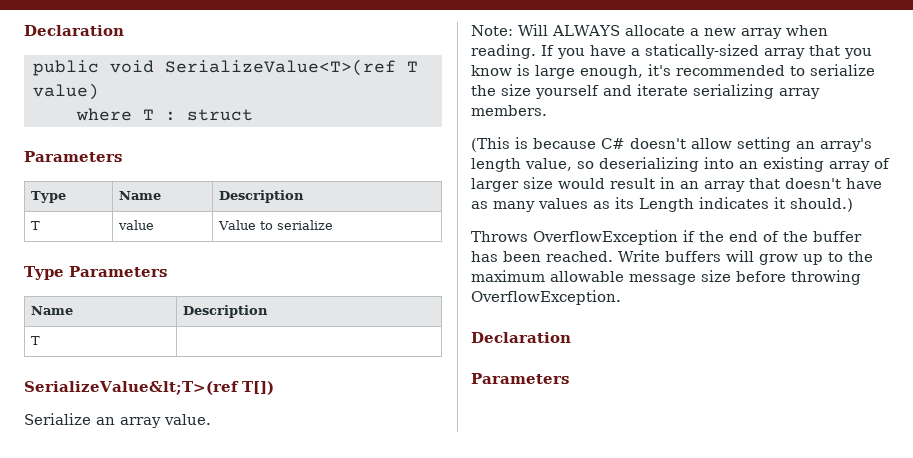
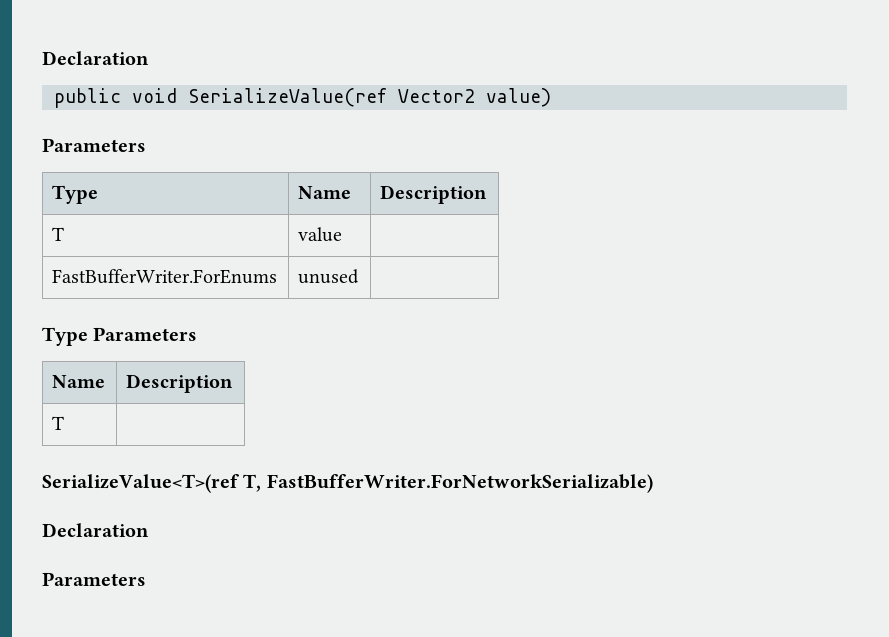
- public void SerializeValue<T>(ref T value)
+ public void SerializeValue(ref Vector2 value)
- where T : struct
- T | value | Value to serialize
+ T | value |
+ FastBufferWriter.ForEnums | unused |
- SerializeValue&lt;T>(ref T[])
- Serialize an array value.
- Note: Will ALWAYS allocate a new array when reading. If you have a statically-sized array that you know is large enough, it's recommended to serialize the size yourself and iterate serializing array members.
- (This is because C# doesn't allow setting an array's length value, so deserializing into an existing array of larger size would result in an array that doesn't have as many values as its Length indicates it should.)
- Throws OverflowException if the end of the buffer has been reached. Write buffers will grow up to the maximum allowable message size before throwing OverflowException.
+ SerializeValue<T>(ref T, FastBufferWriter.ForNetworkSerializable)

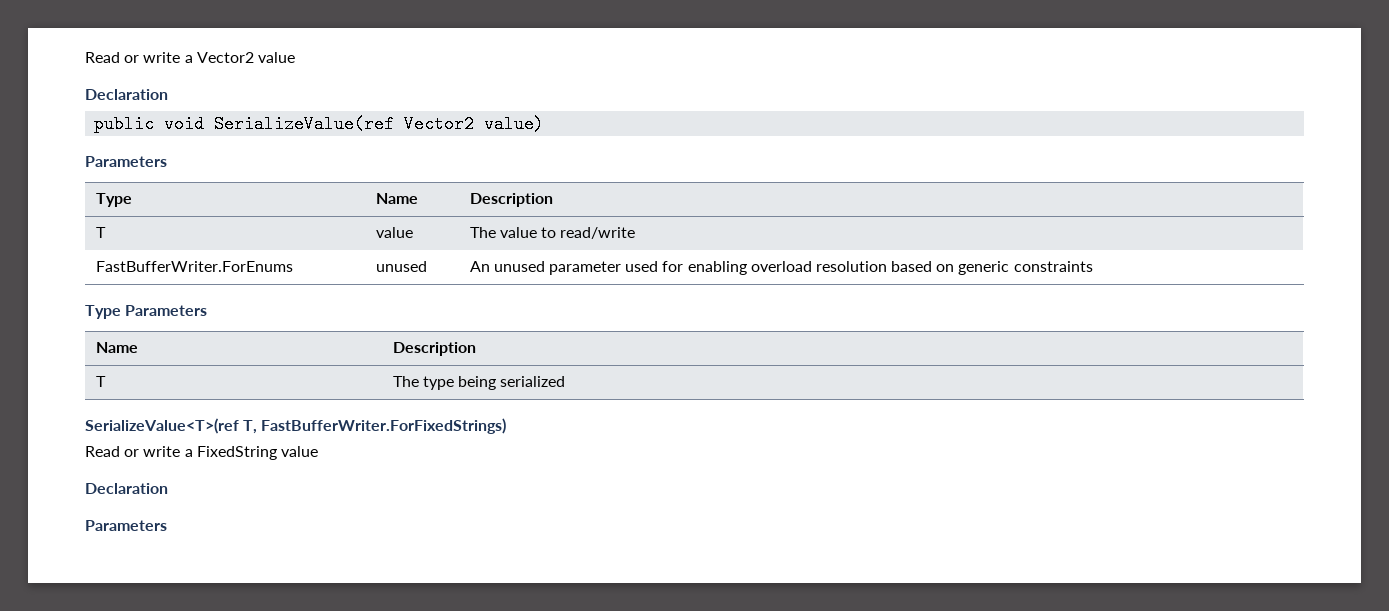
+ Read or write a Vector2 value
- T | value |
- FastBufferWriter.ForEnums | unused |
+ T | value | The value to read/write
+ FastBufferWriter.ForEnums | unused | An unused parameter used for enabling overload resolution based on generic constraints
  Type Parameters
  Name | Description
- T |
- SerializeValue<T>(ref T, FastBufferWriter.ForNetworkSerializable)
+ T | The type being serialized
+ SerializeValue<T>(ref T, FastBufferWriter.ForFixedStrings)
+ Read or write a FixedString value

